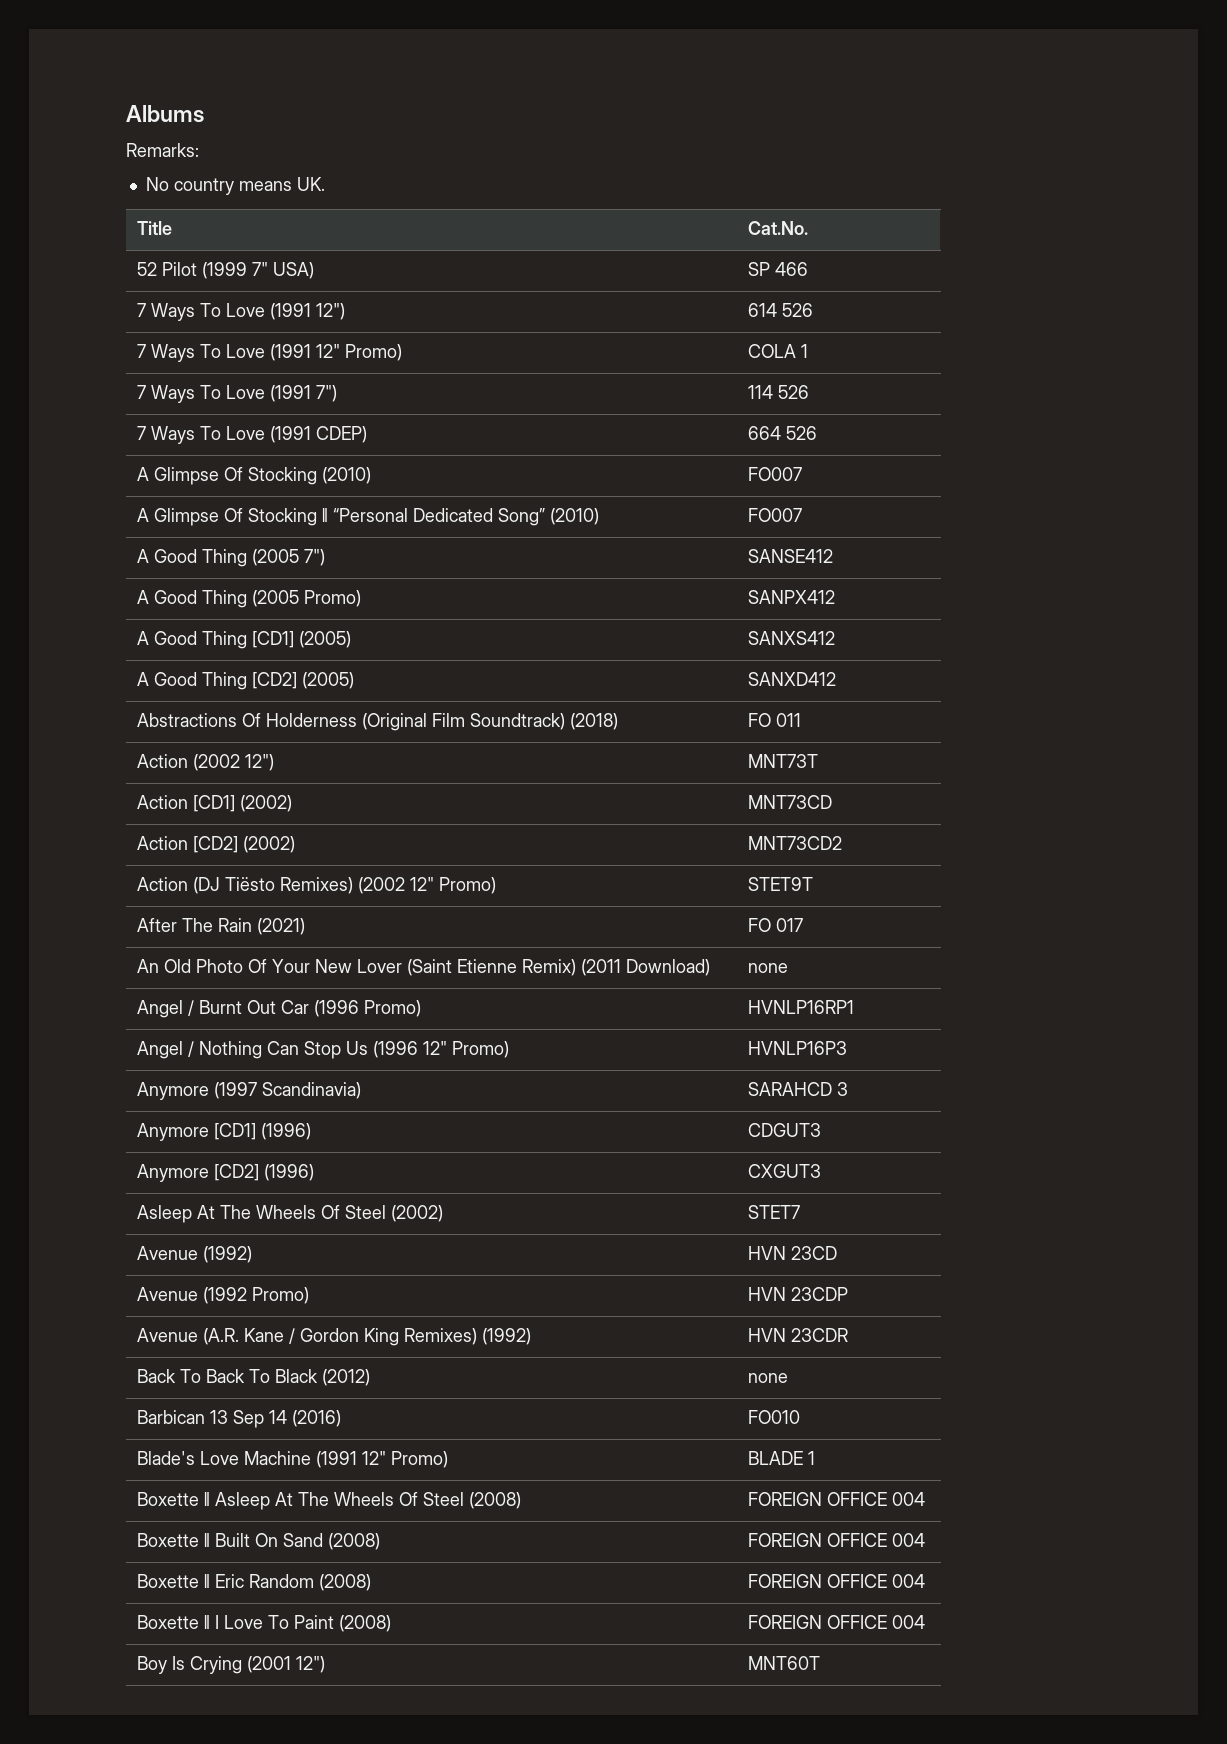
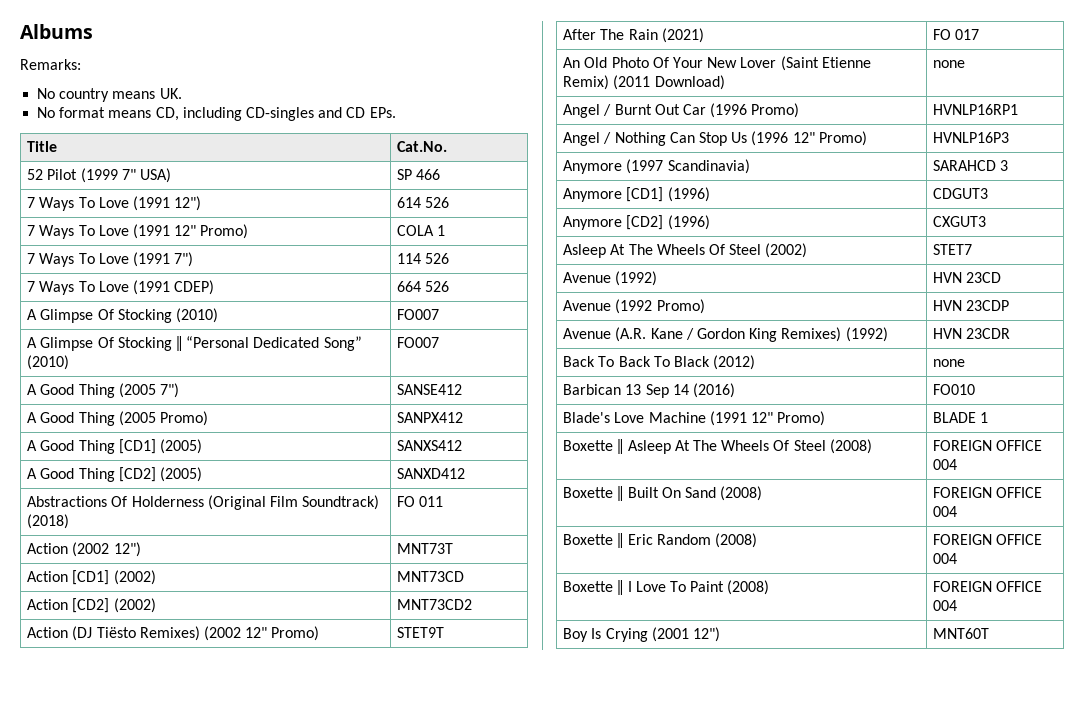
+ No format means CD, including CD-singles and CD EPs.

